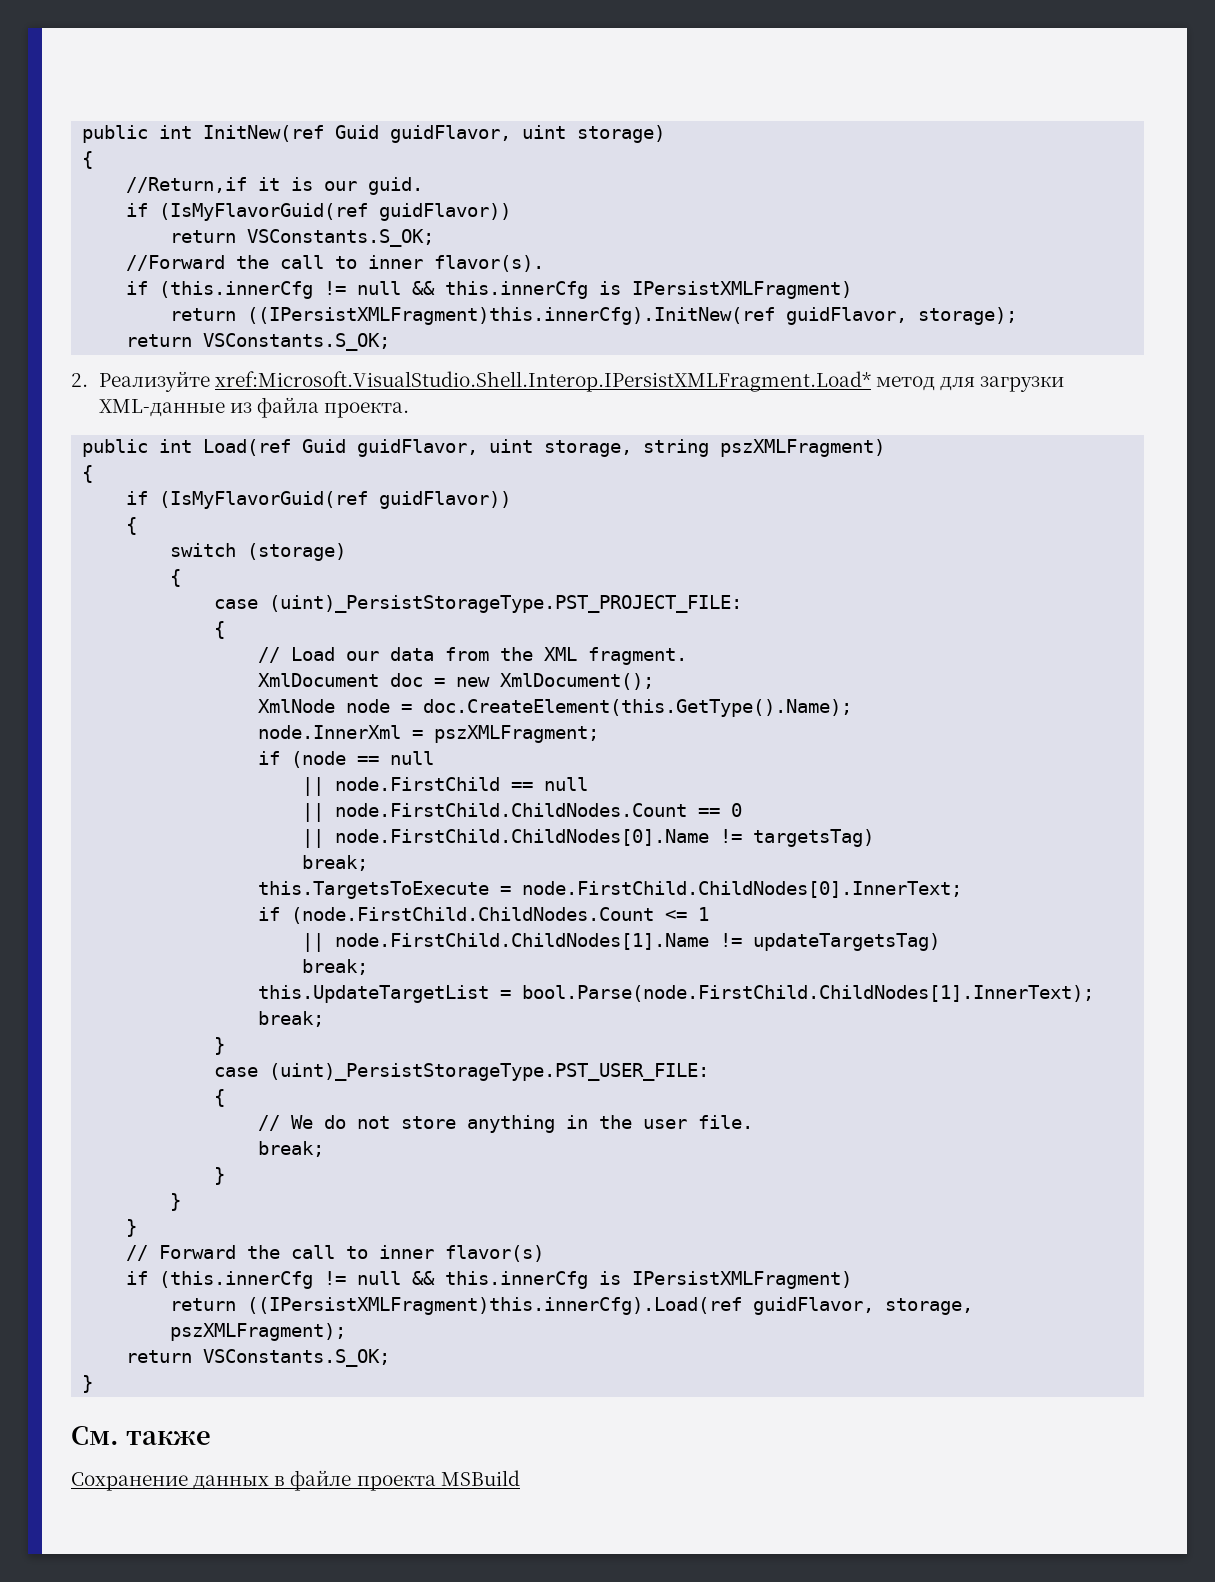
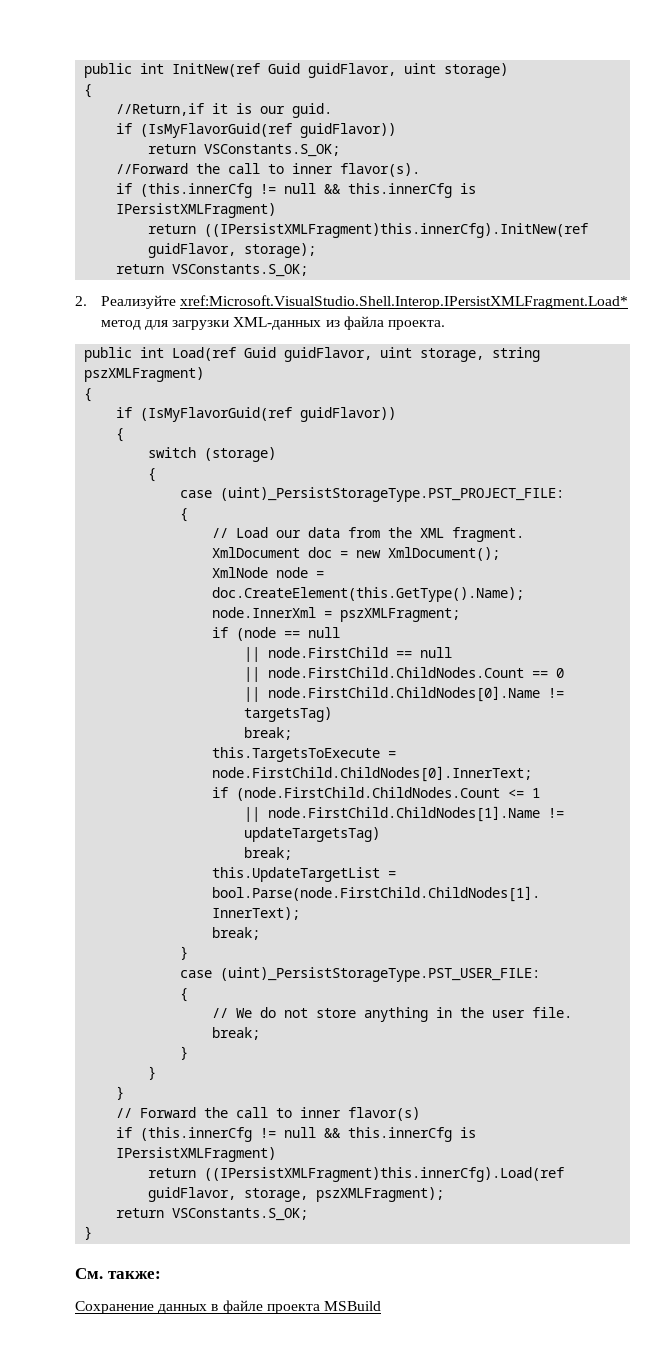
- 2. Реализуйте xref:Microsoft.VisualStudio.Shell.Interop.IPersistXMLFragment.Load* метод для загрузки XML-данные из файла проекта.
+ 2. Реализуйте xref:Microsoft.VisualStudio.Shell.Interop.IPersistXMLFragment.Load* метод для загрузки XML-данных из файла проекта.
- См. также
+ См. также:

